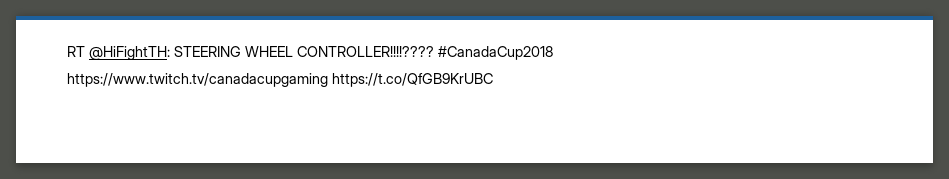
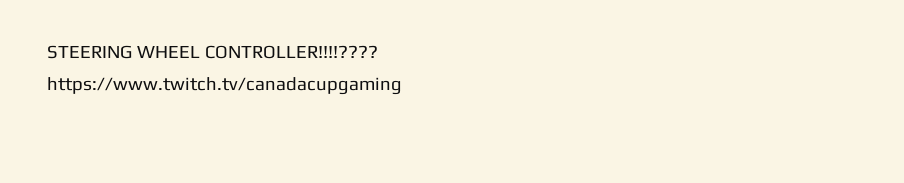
- RT @HiFightTH: STEERING WHEEL CONTROLLER!!!!???? #CanadaCup2018
+ STEERING WHEEL CONTROLLER!!!!????
- https://www.twitch.tv/canadacupgaming https://t.co/QfGB9KrUBC
+ https://www.twitch.tv/canadacupgaming

